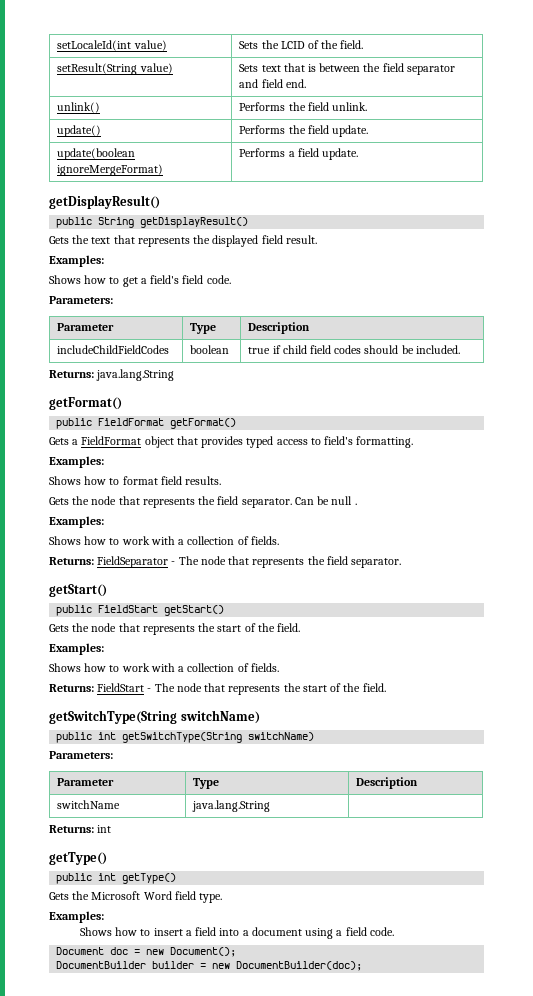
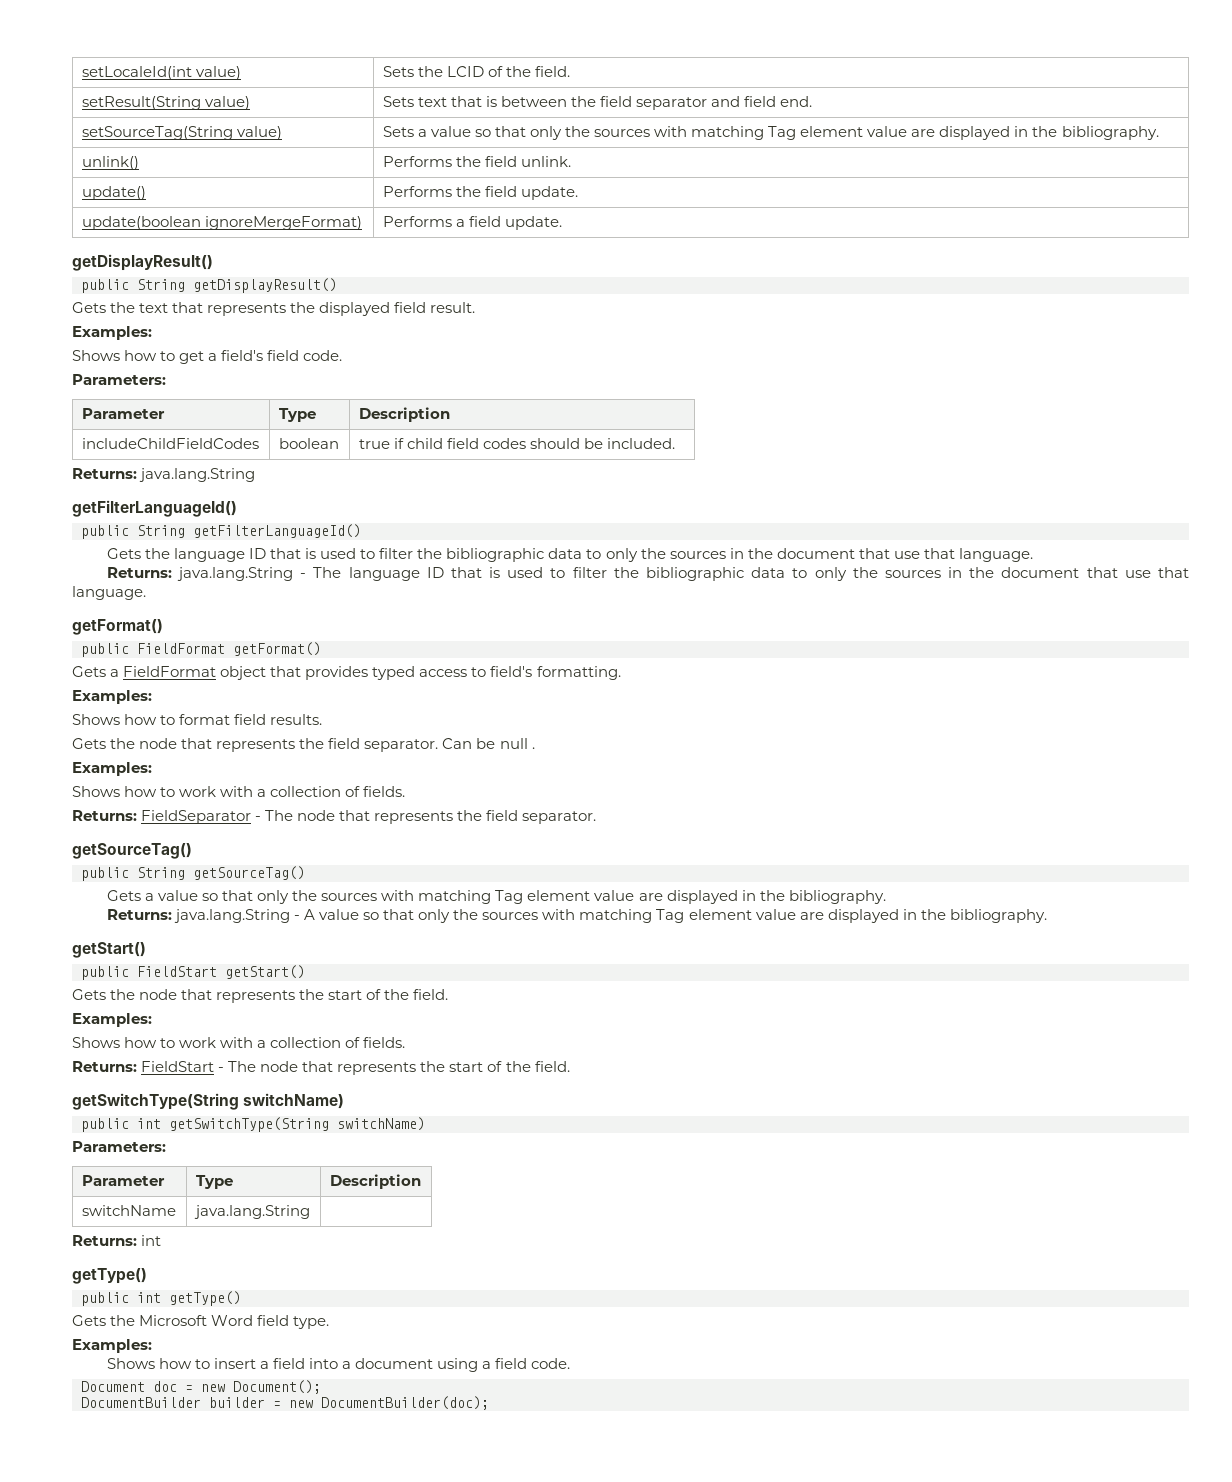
+ setSourceTag(String value) | Sets a value so that only the sources with matching Tag element value are displayed in the bibliography.
  includeChildFieldCodes | boolean | true if child field codes should be included.
  Returns: java.lang.String
+ getFilterLanguageId()
+ public String getFilterLanguageId()
+ Gets the language ID that is used to filter the bibliographic data to only the sources in the document that use that language.
+ Returns: java.lang.String - The language ID that is used to filter the bibliographic data to only the sources in the document that use that language.
  Returns: FieldSeparator - The node that represents the field separator.
+ getSourceTag()
+ public String getSourceTag()
+ Gets a value so that only the sources with matching Tag element value are displayed in the bibliography.
+ Returns: java.lang.String - A value so that only the sources with matching Tag element value are displayed in the bibliography.

